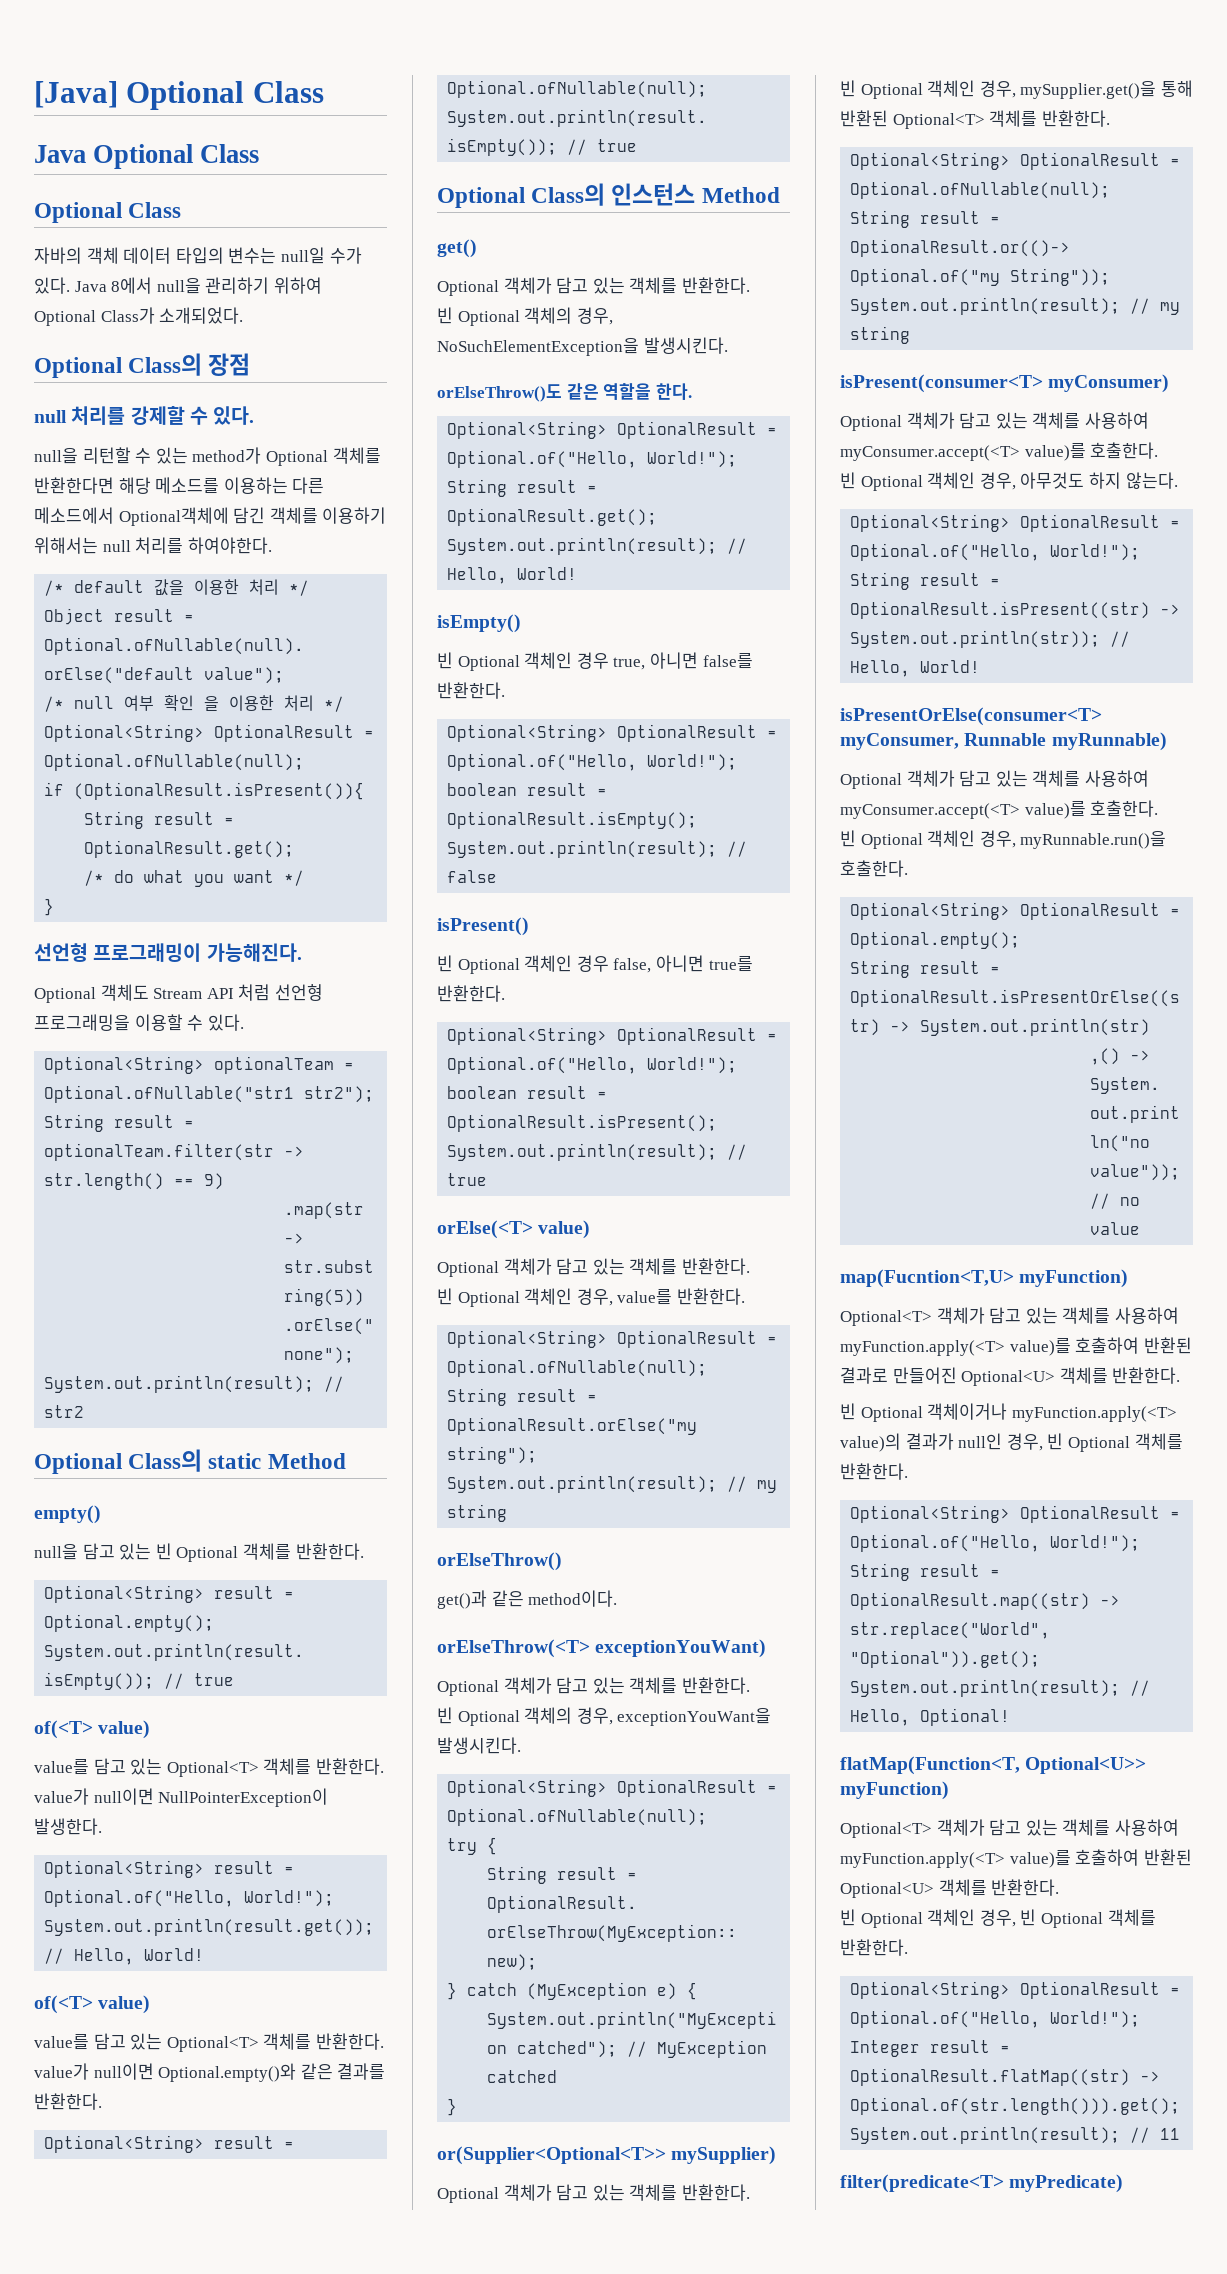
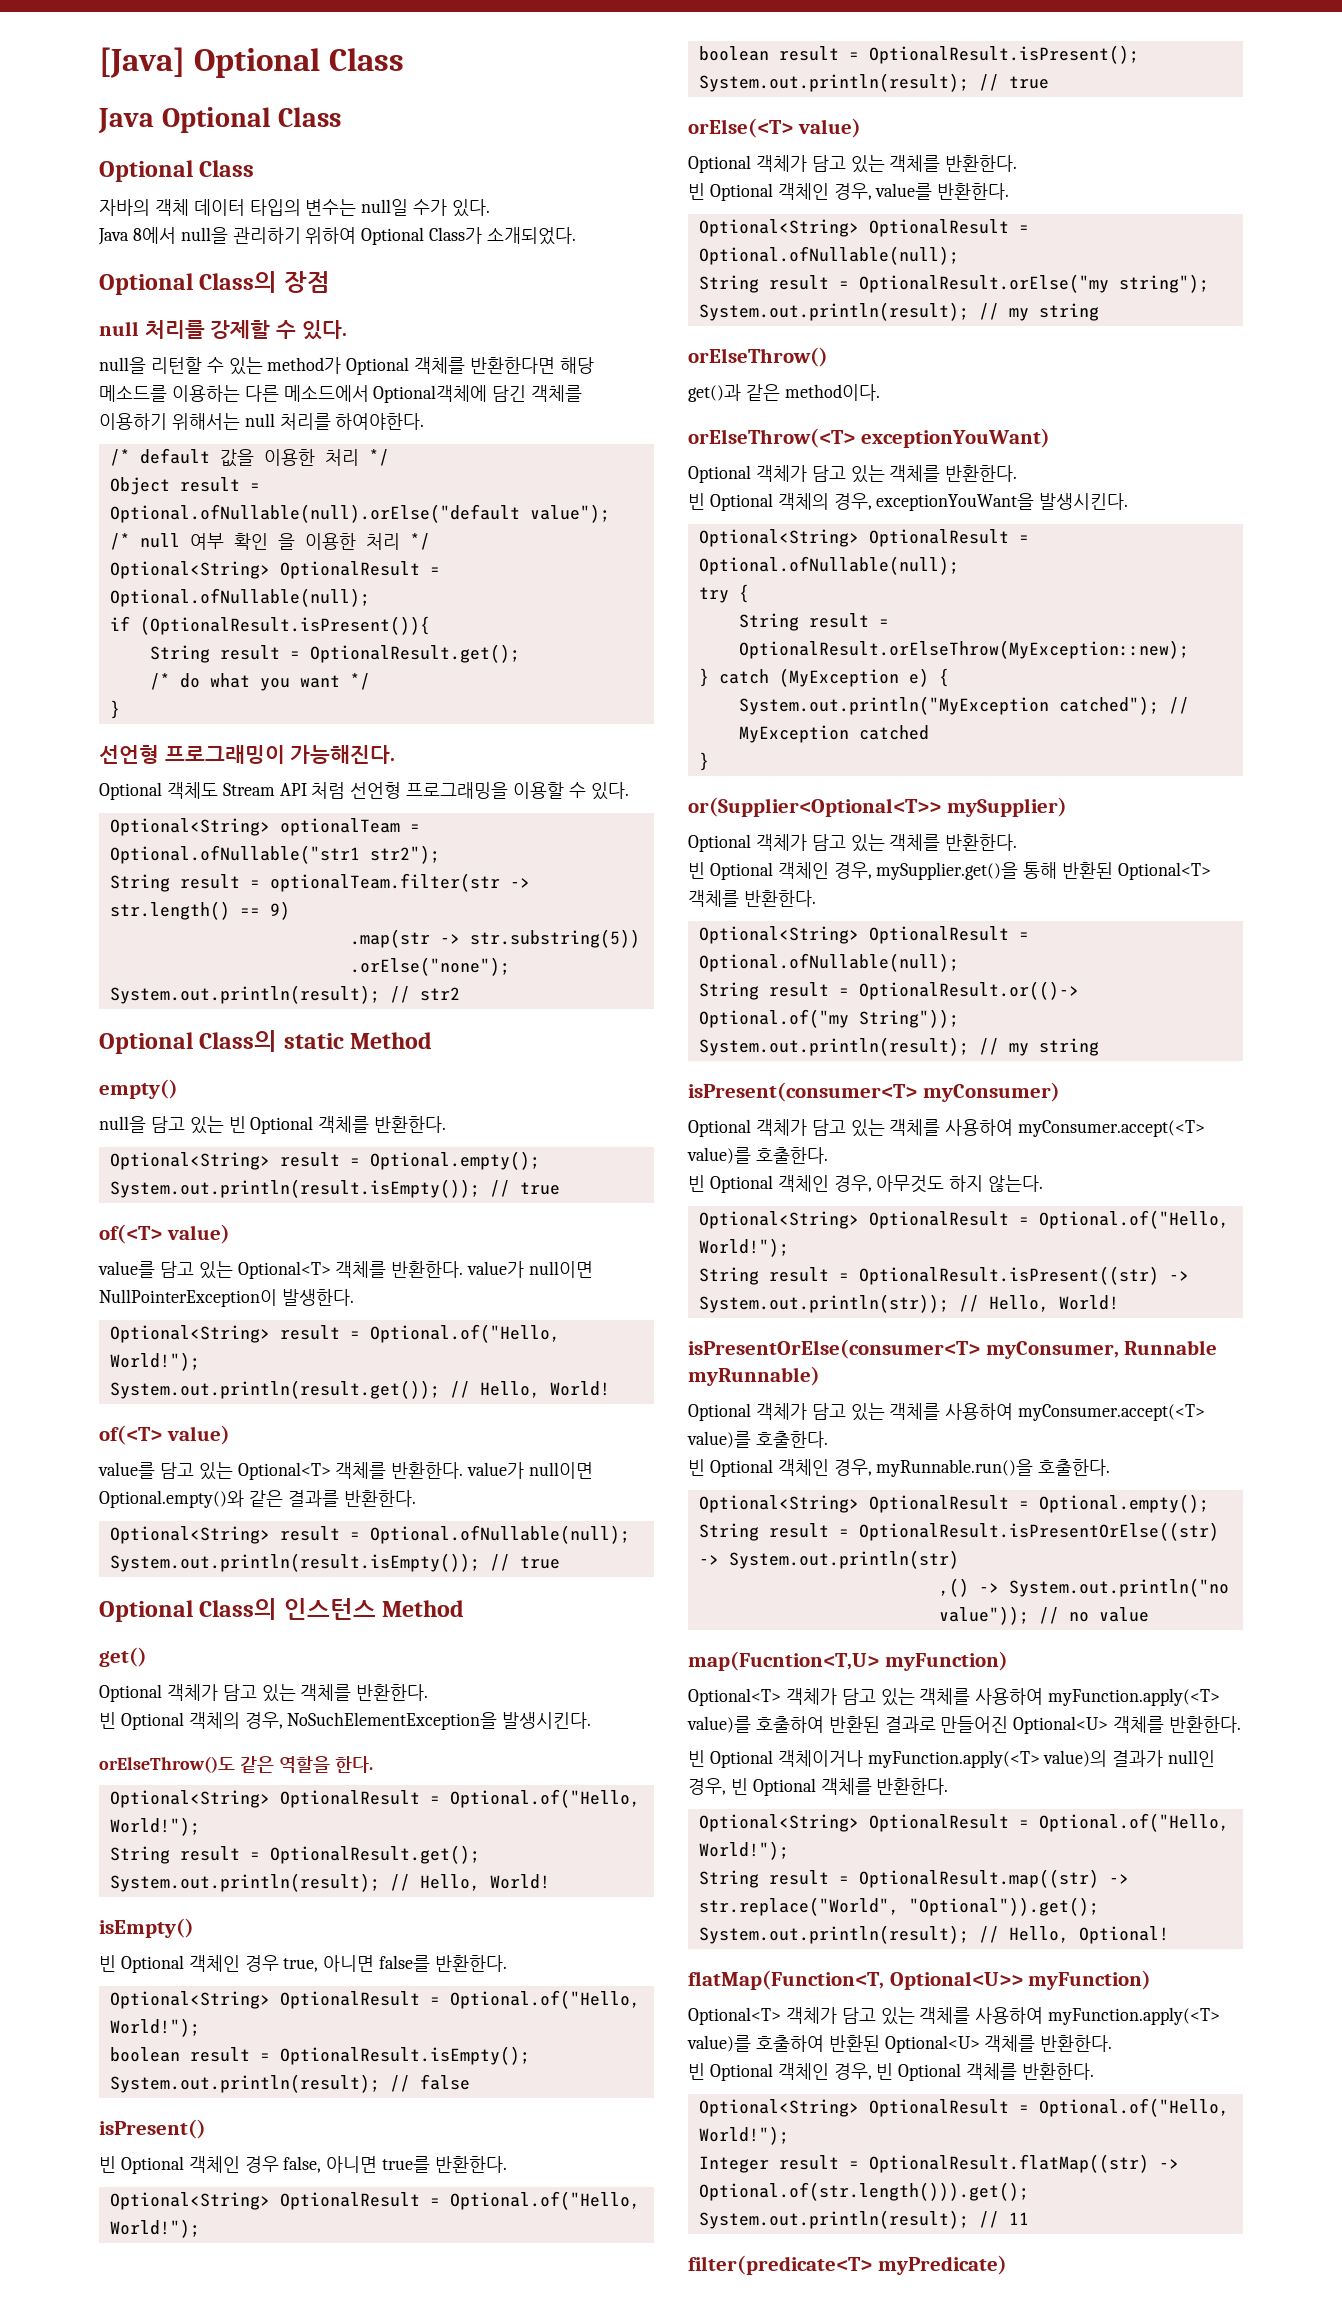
- 자바의 객체 데이터 타입의 변수는 null일 수가 있다. Java 8에서 null을 관리하기 위하여 Optional Class가 소개되었다.
+ 자바의 객체 데이터 타입의 변수는 null일 수가 있다.
+ Java 8에서 null을 관리하기 위하여 Optional Class가 소개되었다.

